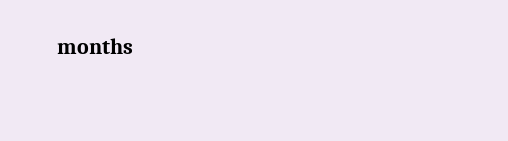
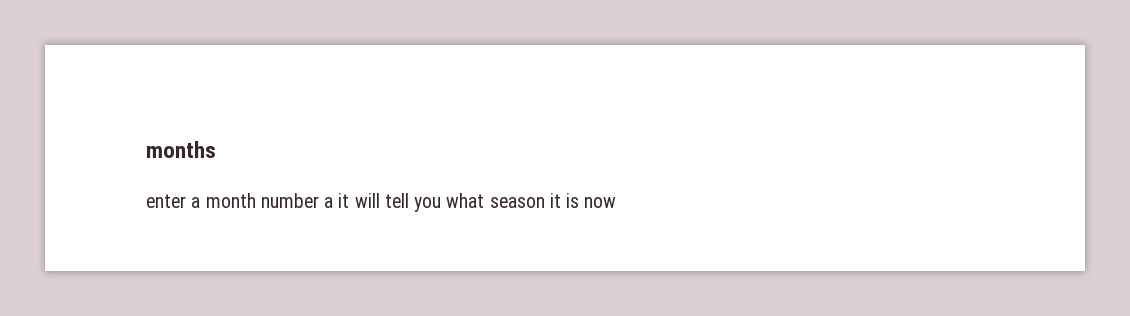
+ enter a month number a it will tell you what season it is now

